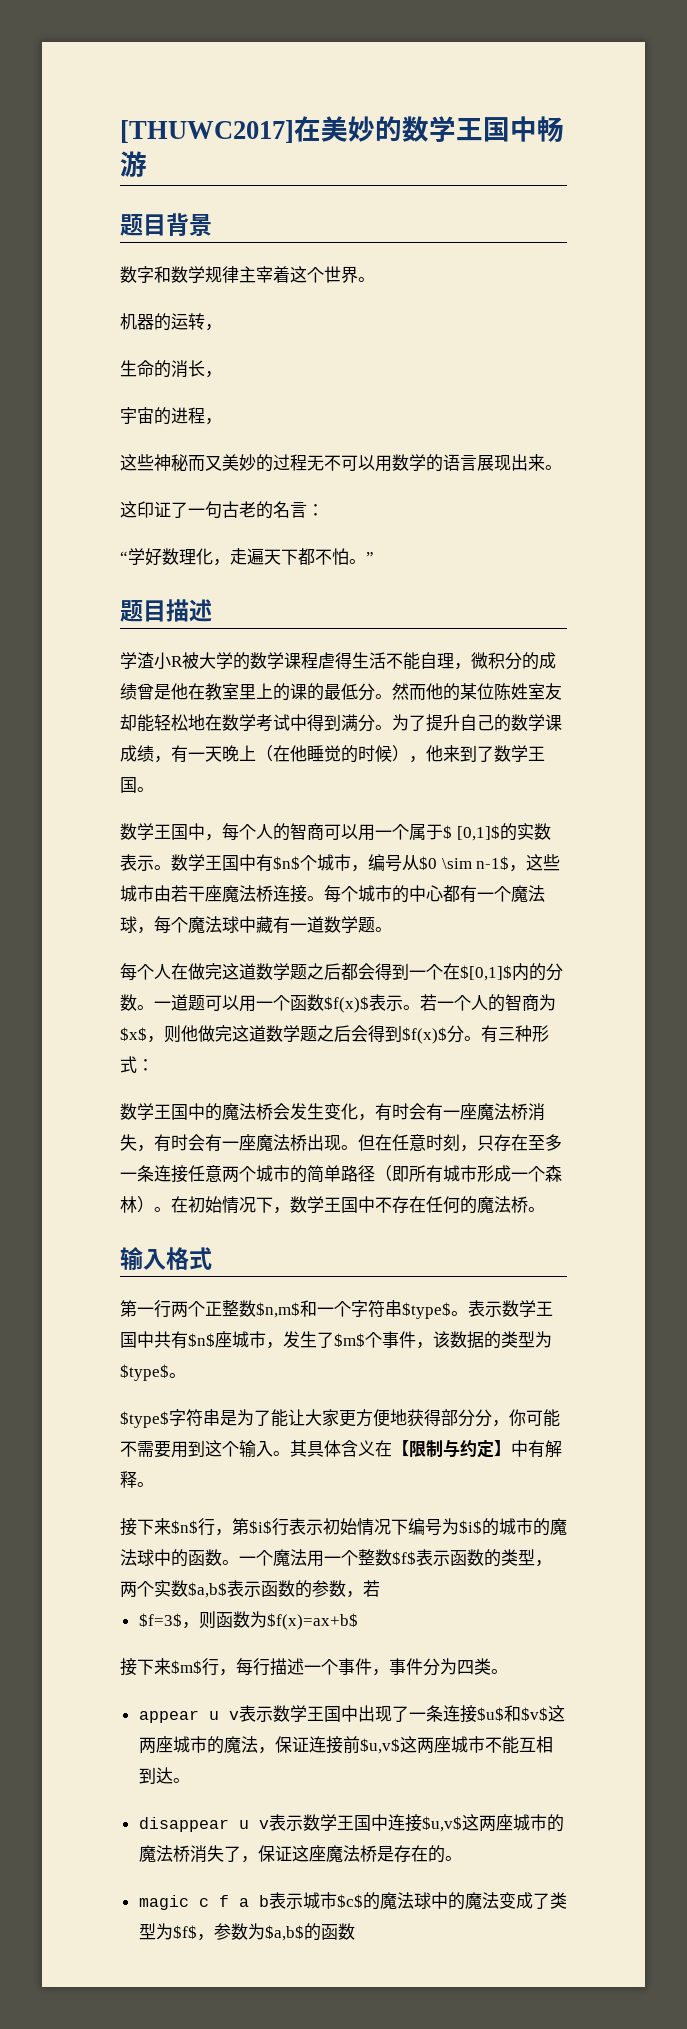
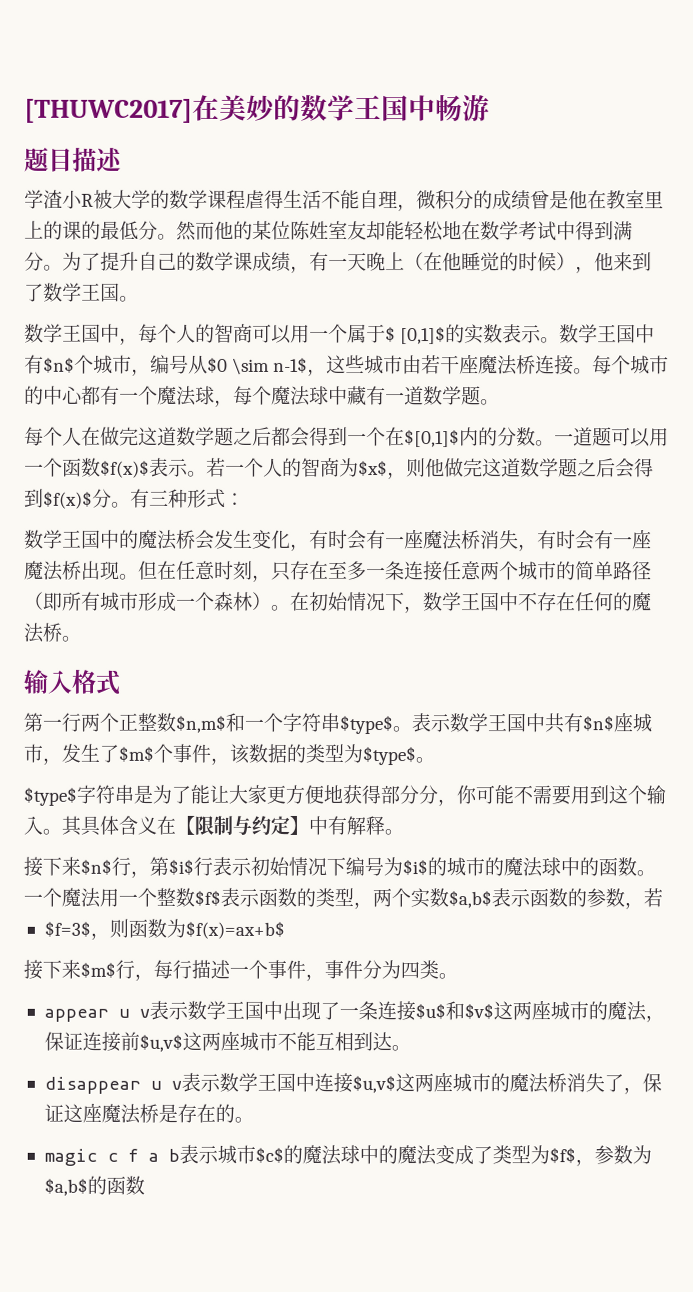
- 题目背景
- 数字和数学规律主宰着这个世界。
- 机器的运转，
- 生命的消长，
- 宇宙的进程，
- 这些神秘而又美妙的过程无不可以用数学的语言展现出来。
- 这印证了一句古老的名言：
- “学好数理化，走遍天下都不怕。”

